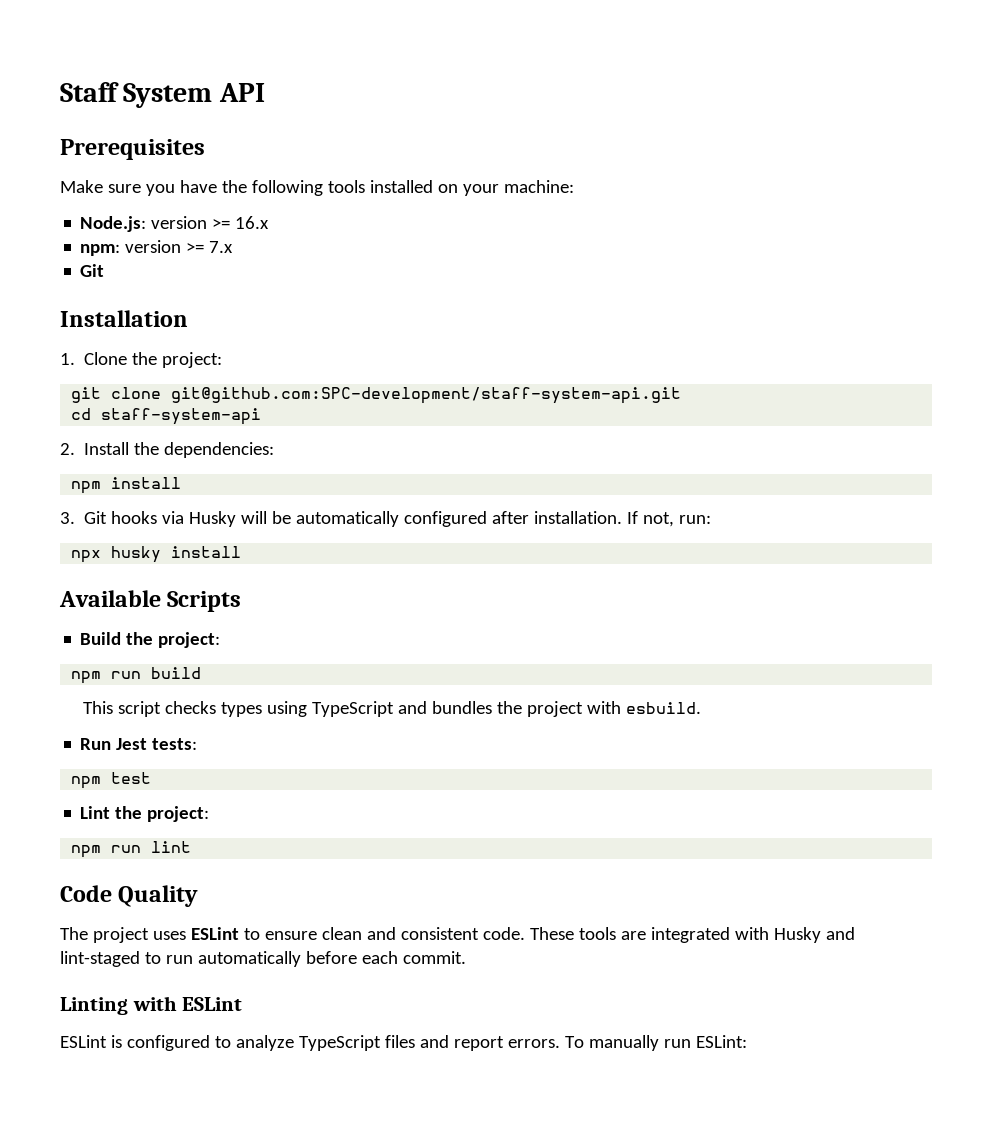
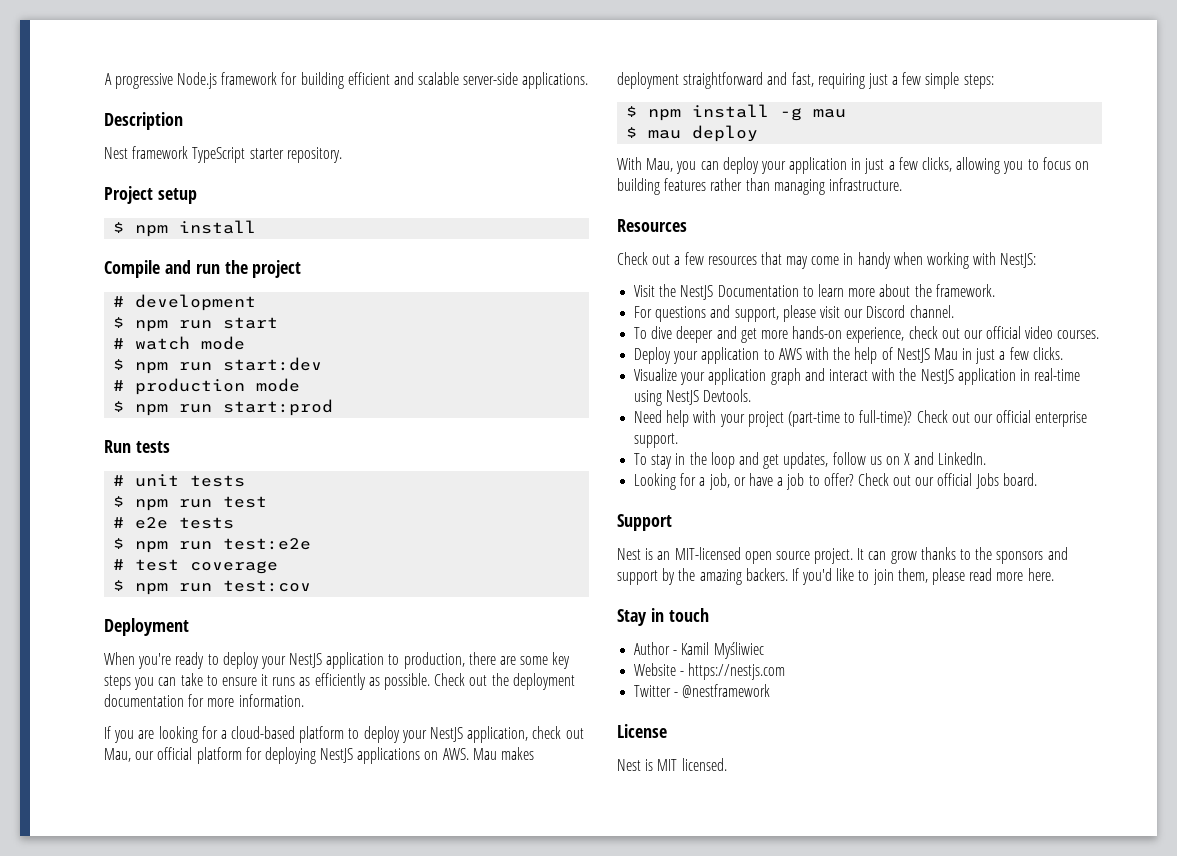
- Staff System API
- Prerequisites
- Make sure you have the following tools installed on your machine:
- Node.js: version >= 16.x
- npm: version >= 7.x
- Git
- Installation
- 1. Clone the project:
- git clone git@github.com:SPC-development/staff-system-api.git
- cd staff-system-api
- 2. Install the dependencies:
- npm install
- 3. Git hooks via Husky will be automatically configured after installation. If not, run:
- npx husky install
- Available Scripts
- Build the project:
- npm run build
- This script checks types using TypeScript and bundles the project with esbuild.
- Run Jest tests:
- npm test
- Lint the project:
- npm run lint
- Code Quality
- The project uses ESLint to ensure clean and consistent code. These tools are integrated with Husky and lint-staged to run automatically before each commit.
- Linting with ESLint
- ESLint is configured to analyze TypeScript files and report errors. To manually run ESLint:
+ A progressive Node.js framework for building efficient and scalable server-side applications.
+ Description
+ Nest framework TypeScript starter repository.
+ Project setup
+ $ npm install
+ Compile and run the project
+ # development
+ $ npm run start
+ # watch mode
+ $ npm run start:dev
+ # production mode
+ $ npm run start:prod
+ Run tests
+ # unit tests
+ $ npm run test
+ # e2e tests
+ $ npm run test:e2e
+ # test coverage
+ $ npm run test:cov
+ Deployment
+ When you're ready to deploy your NestJS application to production, there are some key steps you can take to ensure it runs as efficiently as possible. Check out the deployment documentation for more information.
+ If you are looking for a cloud-based platform to deploy your NestJS application, check out Mau, our official platform for deploying NestJS applications on AWS. Mau makes deployment straightforward and fast, requiring just a few simple steps:
+ $ npm install -g mau
+ $ mau deploy
+ With Mau, you can deploy your application in just a few clicks, allowing you to focus on building features rather than managing infrastructure.
+ Resources
+ Check out a few resources that may come in handy when working with NestJS:
+ Visit the NestJS Documentation to learn more about the framework.
+ For questions and support, please visit our Discord channel.
+ To dive deeper and get more hands-on experience, check out our official video courses.
+ Deploy your application to AWS with the help of NestJS Mau in just a few clicks.
+ Visualize your application graph and interact with the NestJS application in real-time using NestJS Devtools.
+ Need help with your project (part-time to full-time)? Check out our official enterprise support.
+ To stay in the loop and get updates, follow us on X and LinkedIn.
+ Looking for a job, or have a job to offer? Check out our official Jobs board.
+ Support
+ Nest is an MIT-licensed open source project. It can grow thanks to the sponsors and support by the amazing backers. If you'd like to join them, please read more here.
+ Stay in touch
+ Author - Kamil Myśliwiec
+ Website - https://nestjs.com
+ Twitter - @nestframework
+ License
+ Nest is MIT licensed.

